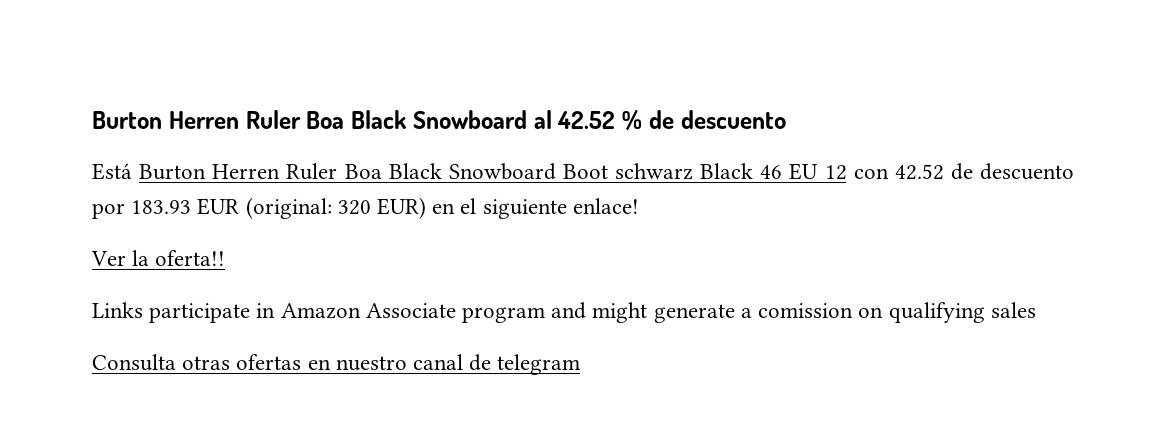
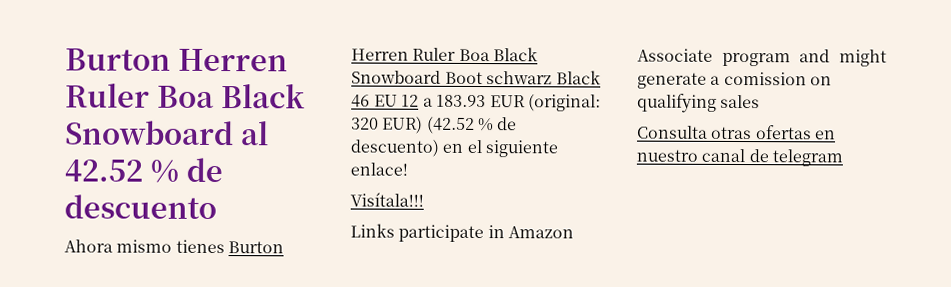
- Está Burton Herren Ruler Boa Black Snowboard Boot schwarz Black 46 EU 12 con 42.52 de descuento por 183.93 EUR (original: 320 EUR) en el siguiente enlace!
+ Ahora mismo tienes Burton Herren Ruler Boa Black Snowboard Boot schwarz Black 46 EU 12 a 183.93 EUR (original: 320 EUR) (42.52 % de descuento) en el siguiente enlace!
- Ver la oferta!!
+ Visítala!!!

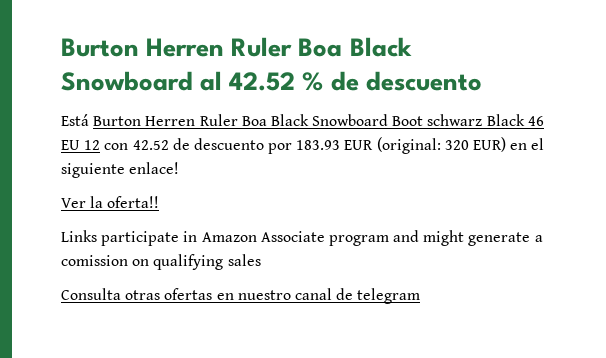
- Ahora mismo tienes Burton Herren Ruler Boa Black Snowboard Boot schwarz Black 46 EU 12 a 183.93 EUR (original: 320 EUR) (42.52 % de descuento) en el siguiente enlace!
+ Está Burton Herren Ruler Boa Black Snowboard Boot schwarz Black 46 EU 12 con 42.52 de descuento por 183.93 EUR (original: 320 EUR) en el siguiente enlace!
- Visítala!!!
+ Ver la oferta!!

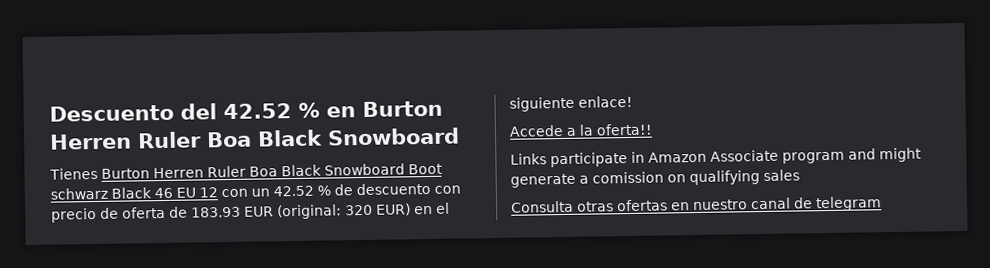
- Burton Herren Ruler Boa Black Snowboard al 42.52 % de descuento
- Está Burton Herren Ruler Boa Black Snowboard Boot schwarz Black 46 EU 12 con 42.52 de descuento por 183.93 EUR (original: 320 EUR) en el siguiente enlace!
+ Descuento del 42.52 % en Burton Herren Ruler Boa Black Snowboard
+ Tienes Burton Herren Ruler Boa Black Snowboard Boot schwarz Black 46 EU 12 con un 42.52 % de descuento con precio de oferta de 183.93 EUR (original: 320 EUR) en el siguiente enlace!
- Ver la oferta!!
+ Accede a la oferta!!

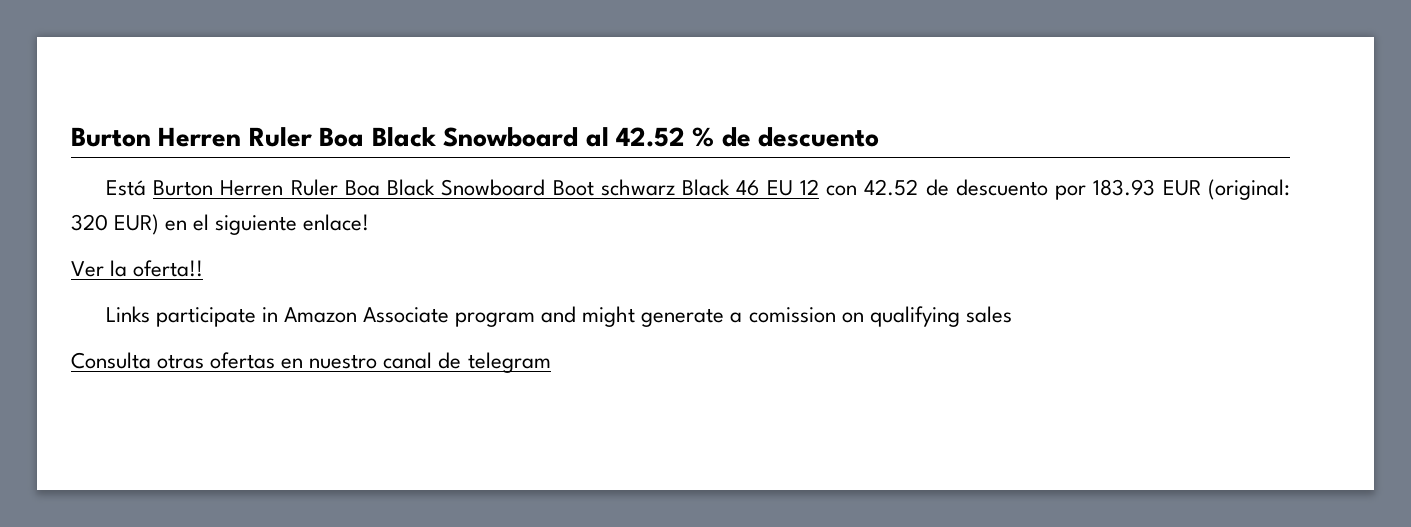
- Descuento del 42.52 % en Burton Herren Ruler Boa Black Snowboard
- Tienes Burton Herren Ruler Boa Black Snowboard Boot schwarz Black 46 EU 12 con un 42.52 % de descuento con precio de oferta de 183.93 EUR (original: 320 EUR) en el siguiente enlace!
+ Burton Herren Ruler Boa Black Snowboard al 42.52 % de descuento
+ Está Burton Herren Ruler Boa Black Snowboard Boot schwarz Black 46 EU 12 con 42.52 de descuento por 183.93 EUR (original: 320 EUR) en el siguiente enlace!
- Accede a la oferta!!
+ Ver la oferta!!

